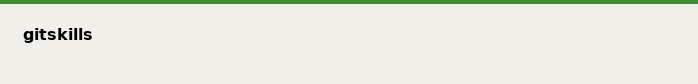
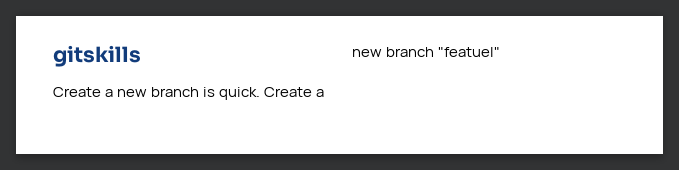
+ Create a new branch is quick. Create a new branch "featuel"

